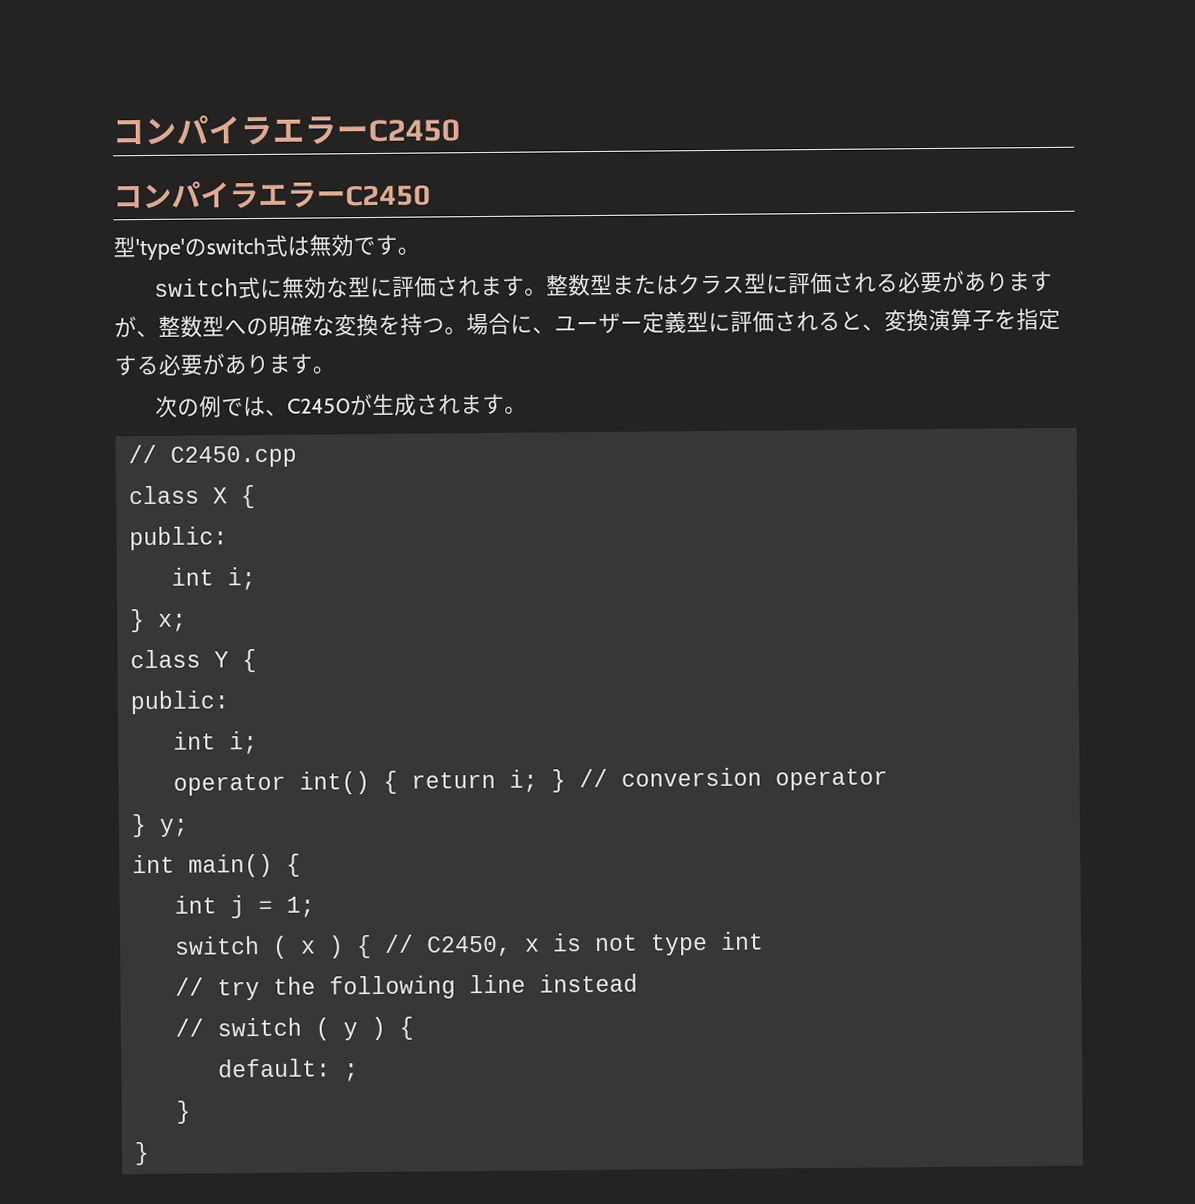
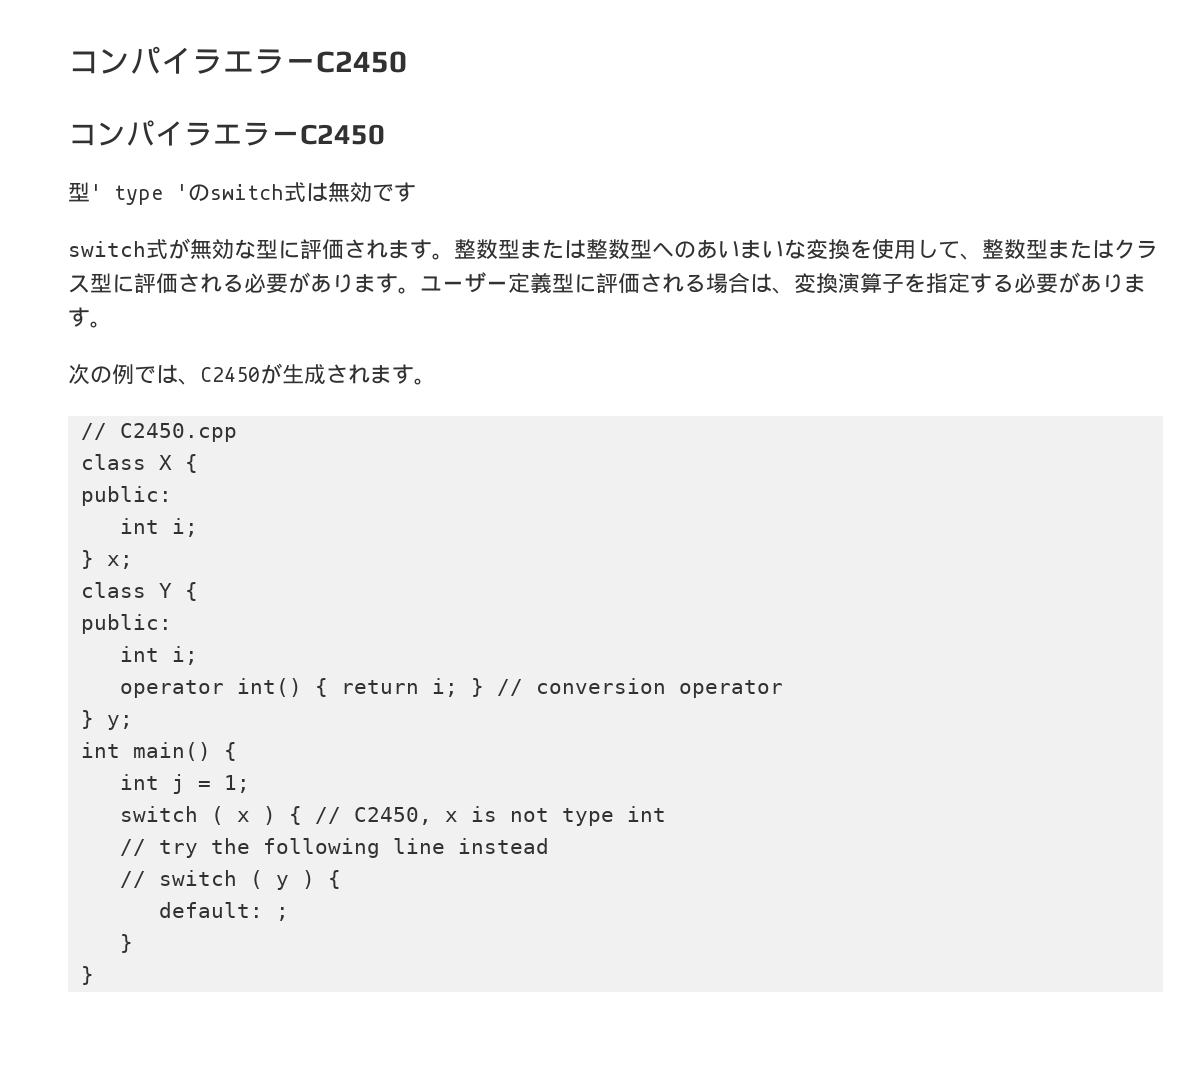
- 型'type'のswitch式は無効です。
- switch式に無効な型に評価されます。
+ 型' type 'のswitch式は無効です
+ switch式が無効な型に評価されます。
- 整数型またはクラス型に評価される必要がありますが、整数型への明確な変換を持つ。場合に、ユーザー定義型に評価されると、変換演算子を指定する必要があります。
+ 整数型または整数型へのあいまいな変換を使用して、整数型またはクラス型に評価される必要があります。ユーザー定義型に評価される場合は、変換演算子を指定する必要があります。

